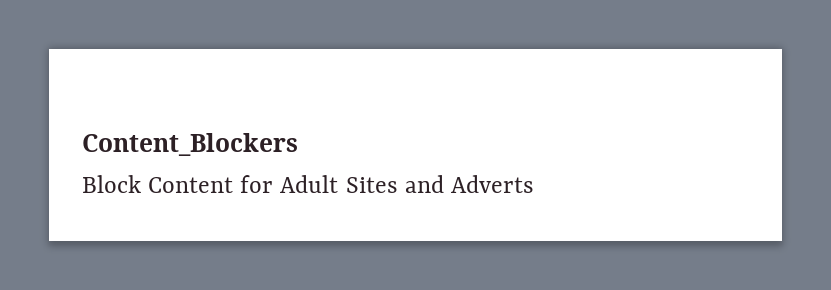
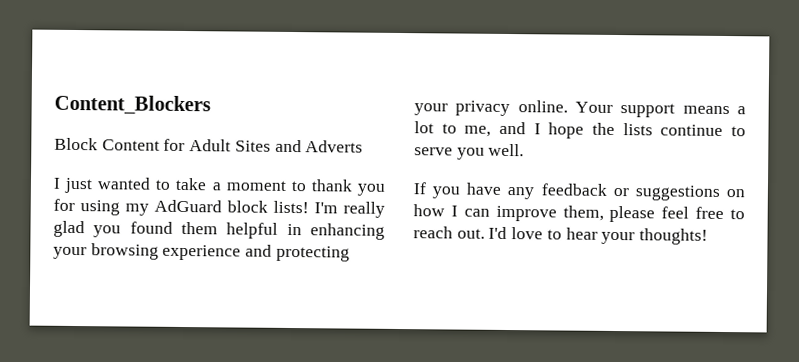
+ I just wanted to take a moment to thank you for using my AdGuard block lists! I'm really glad you found them helpful in enhancing your browsing experience and protecting your privacy online. Your support means a lot to me, and I hope the lists continue to serve you well.
+ If you have any feedback or suggestions on how I can improve them, please feel free to reach out. I'd love to hear your thoughts!

